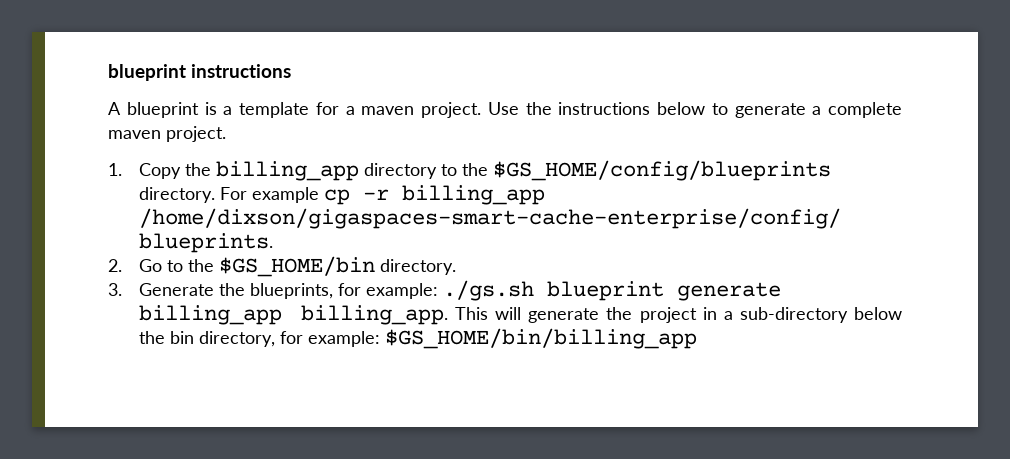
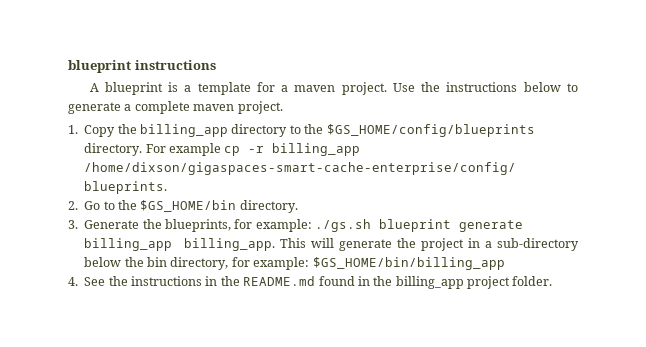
+ 4. See the instructions in the README.md found in the billing_app project folder.

